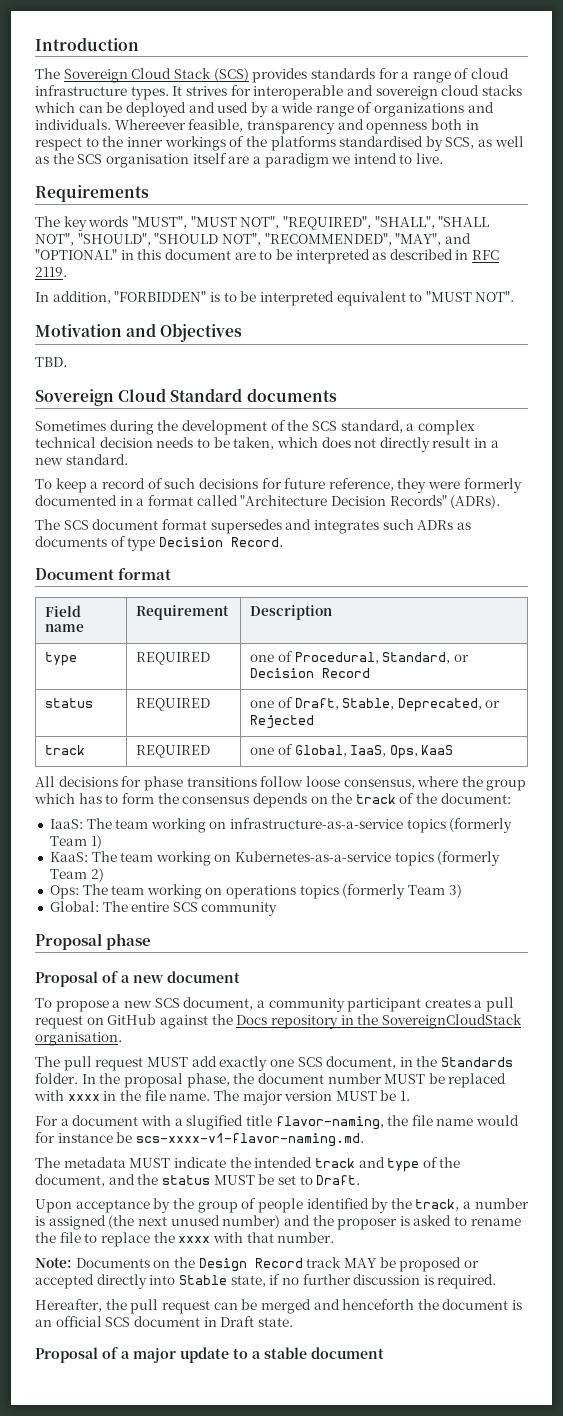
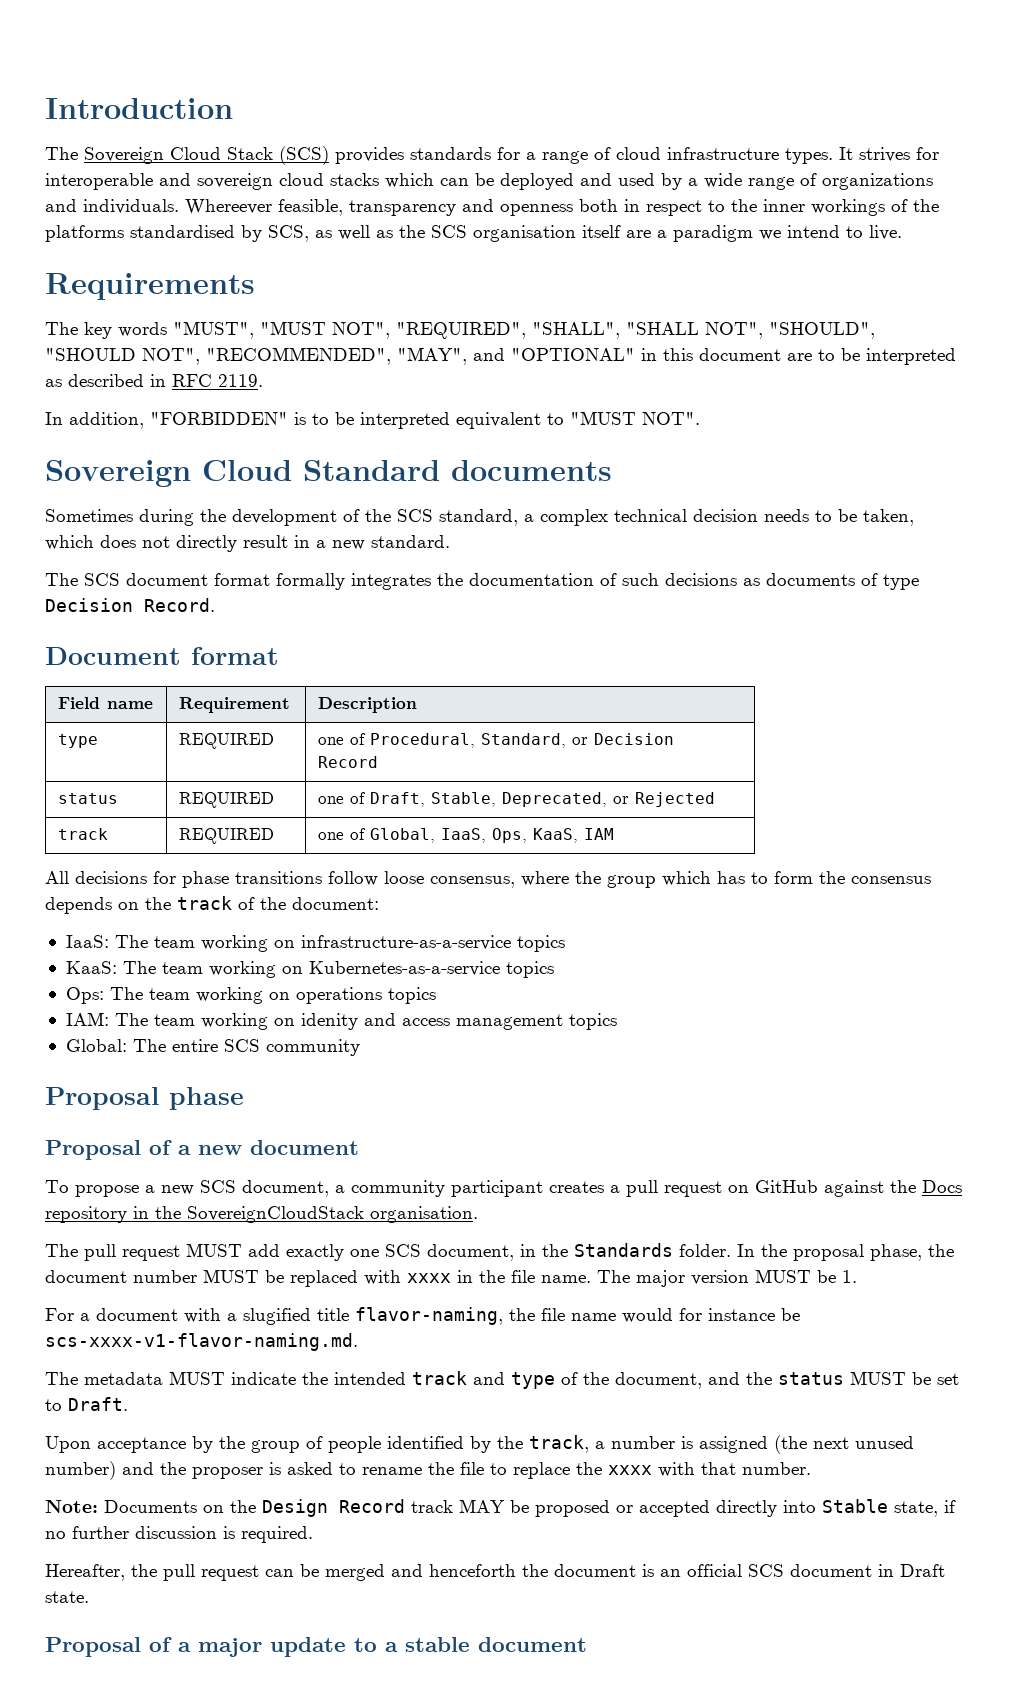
- Motivation and Objectives
- TBD.
- To keep a record of such decisions for future reference, they were formerly documented in a format called "Architecture Decision Records" (ADRs).
- The SCS document format supersedes and integrates such ADRs as documents of type Decision Record.
+ The SCS document format formally integrates the documentation of such decisions as documents of type Decision Record.
- track | REQUIRED | one of Global, IaaS, Ops, KaaS
+ track | REQUIRED | one of Global, IaaS, Ops, KaaS, IAM
- IaaS: The team working on infrastructure-as-a-service topics (formerly Team 1)
+ IaaS: The team working on infrastructure-as-a-service topics
- KaaS: The team working on Kubernetes-as-a-service topics (formerly Team 2)
+ KaaS: The team working on Kubernetes-as-a-service topics
- Ops: The team working on operations topics (formerly Team 3)
+ Ops: The team working on operations topics
+ IAM: The team working on idenity and access management topics

